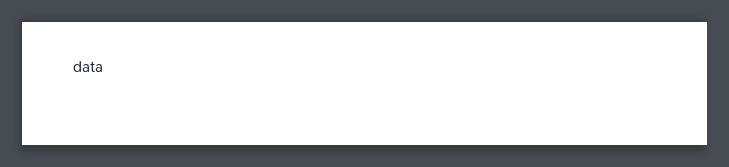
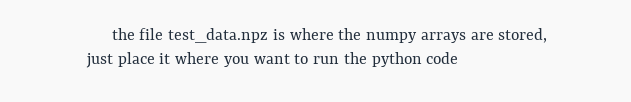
- data
+ the file test_data.npz is where the numpy arrays are stored, just place it where you want to run the python code

